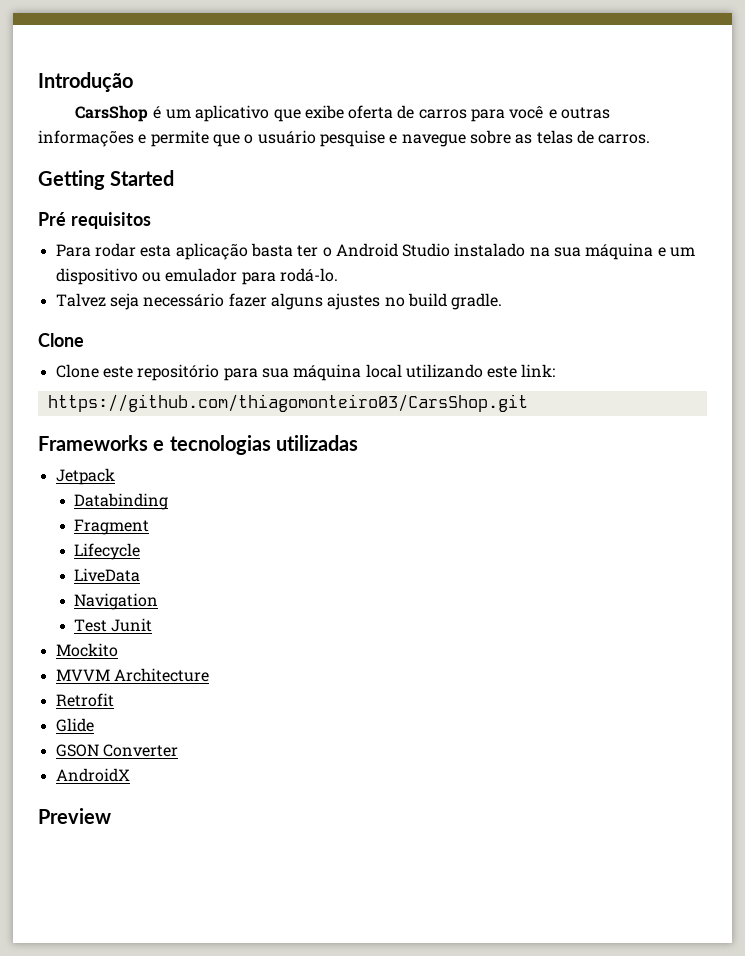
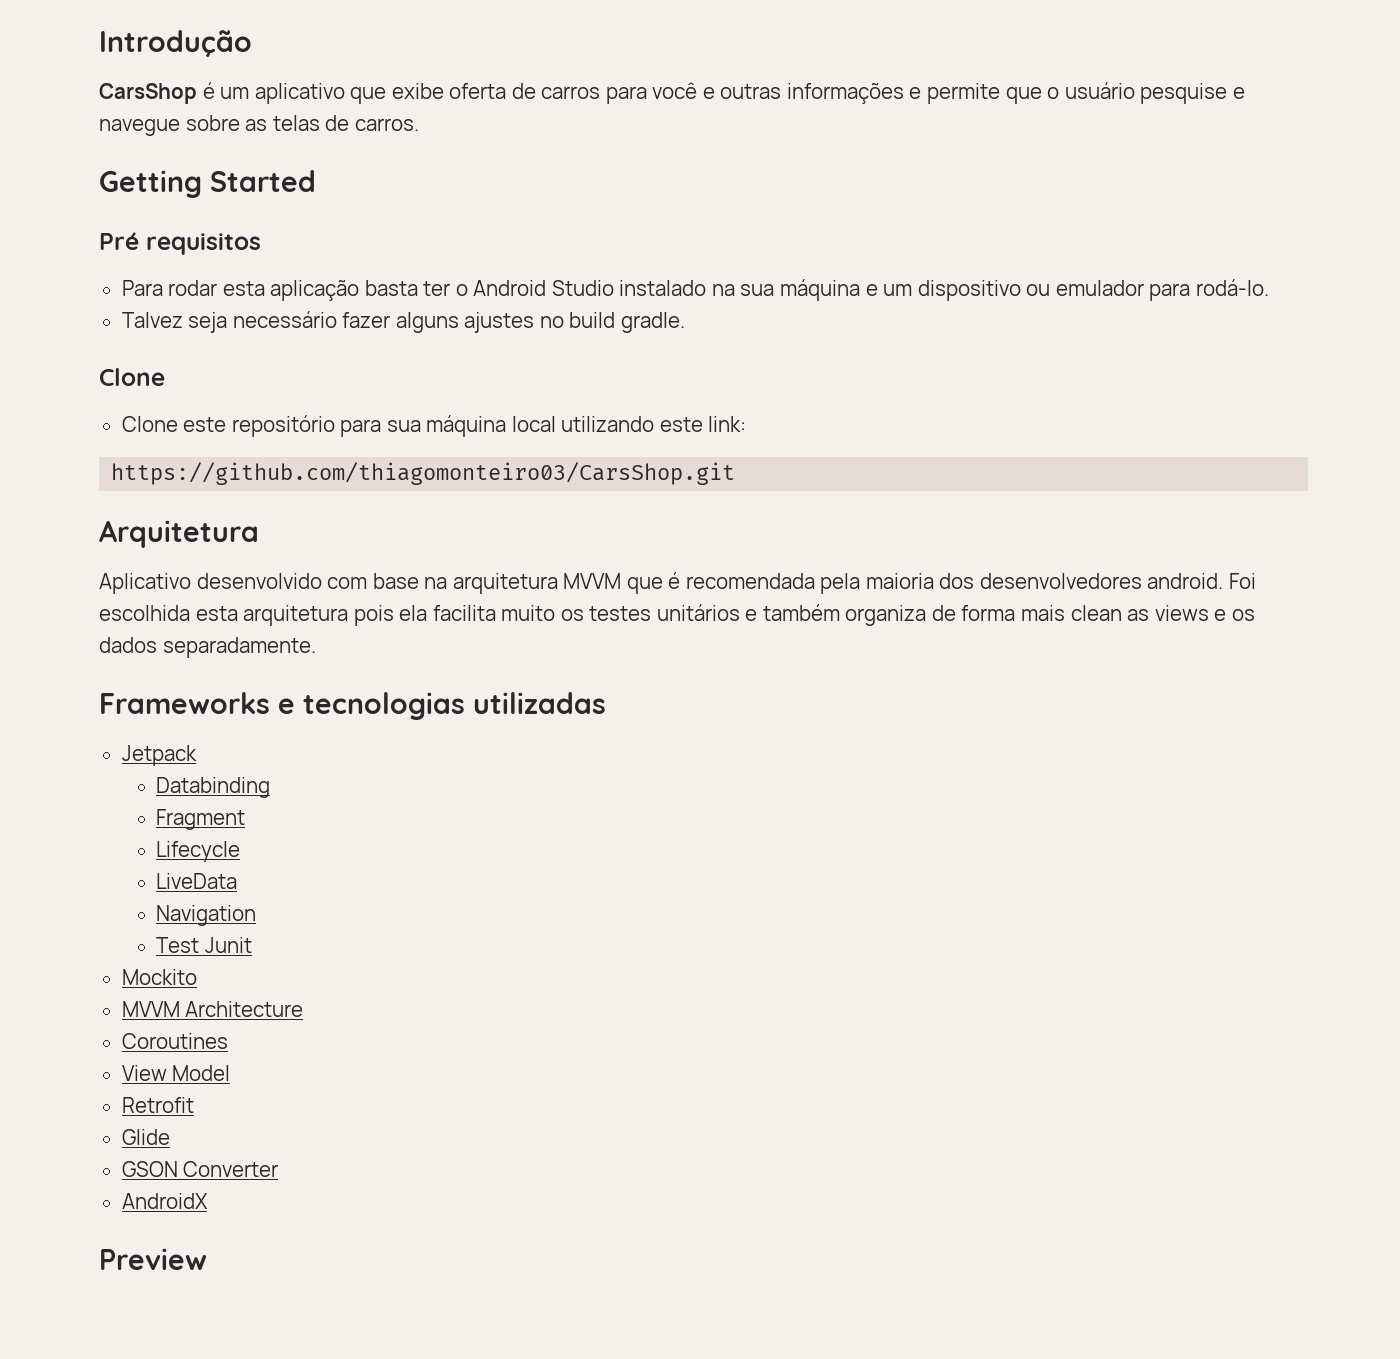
+ Arquitetura
+ Aplicativo desenvolvido com base na arquitetura MVVM que é recomendada pela maioria dos desenvolvedores android. Foi escolhida esta arquitetura pois ela facilita muito os testes unitários e também organiza de forma mais clean as views e os dados separadamente.
+ Coroutines
+ View Model

